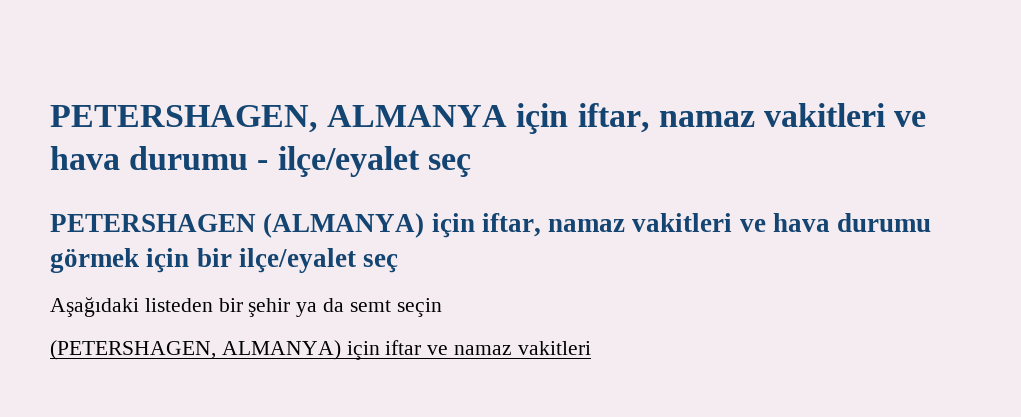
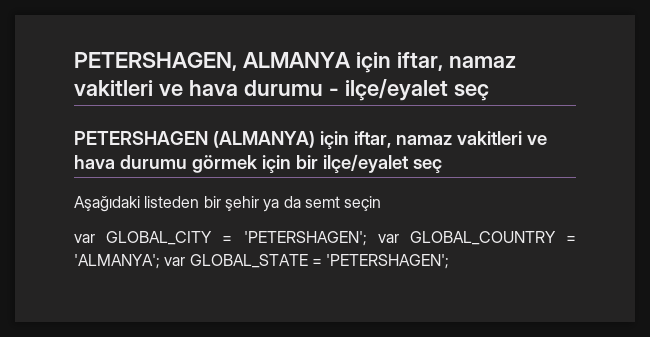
- (PETERSHAGEN, ALMANYA) için iftar ve namaz vakitleri
+ var GLOBAL_CITY = 'PETERSHAGEN'; var GLOBAL_COUNTRY = 'ALMANYA'; var GLOBAL_STATE = 'PETERSHAGEN';

